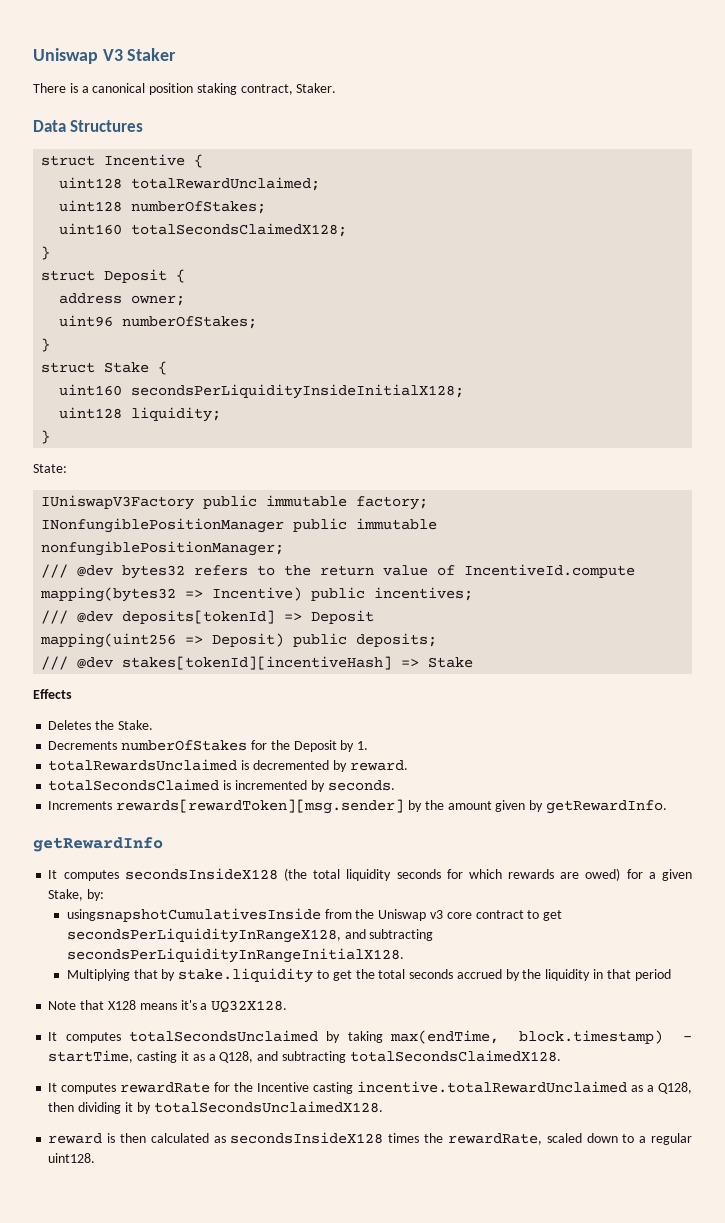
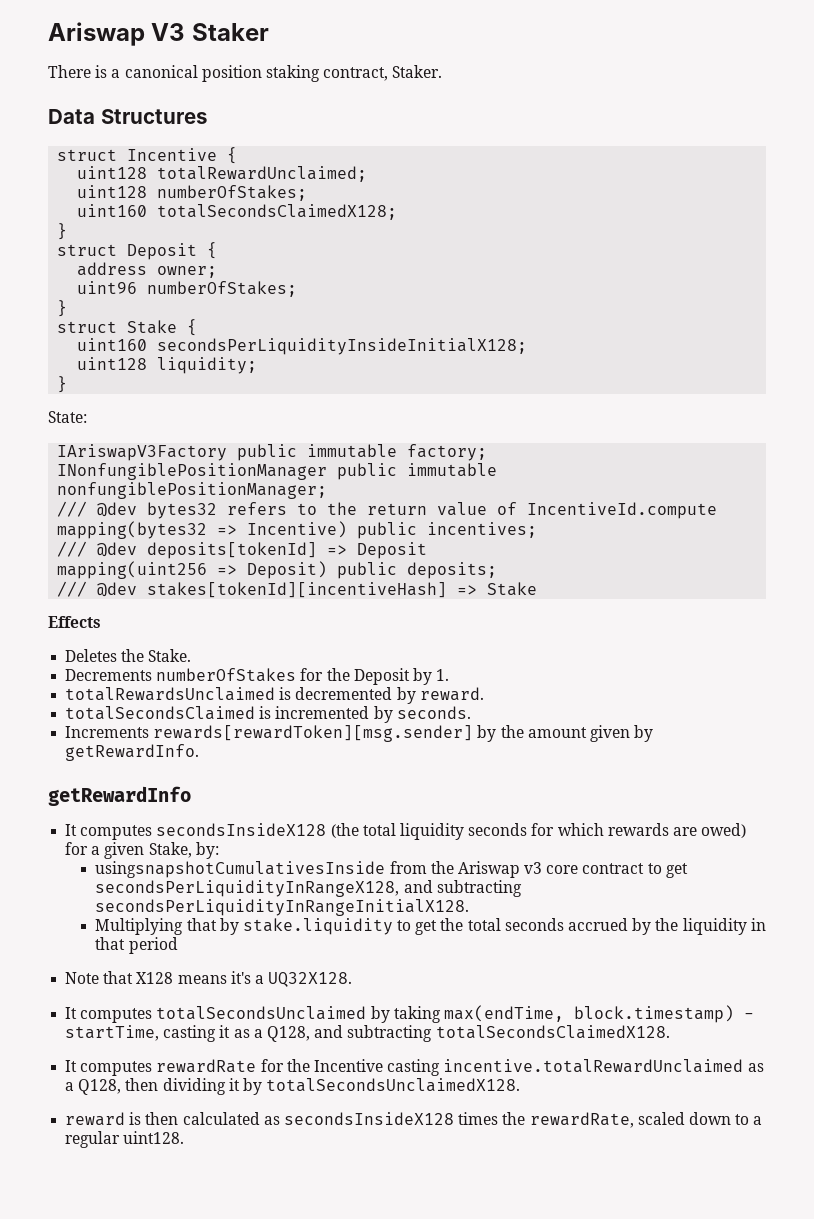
- Uniswap V3 Staker
+ Ariswap V3 Staker
- IUniswapV3Factory public immutable factory;
+ IAriswapV3Factory public immutable factory;
- usingsnapshotCumulativesInside from the Uniswap v3 core contract to get secondsPerLiquidityInRangeX128, and subtracting secondsPerLiquidityInRangeInitialX128.
+ usingsnapshotCumulativesInside from the Ariswap v3 core contract to get secondsPerLiquidityInRangeX128, and subtracting secondsPerLiquidityInRangeInitialX128.

